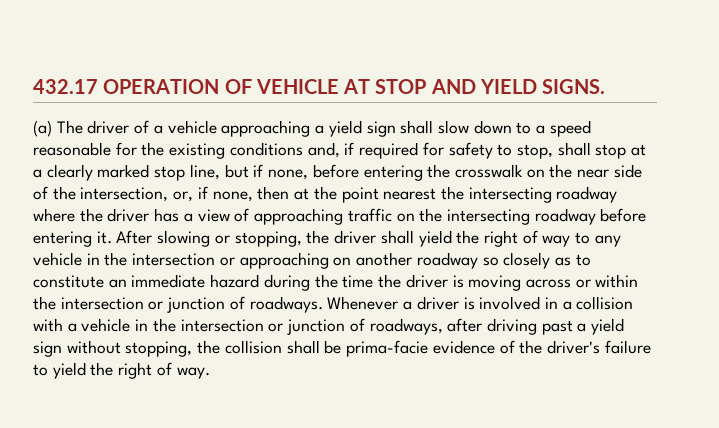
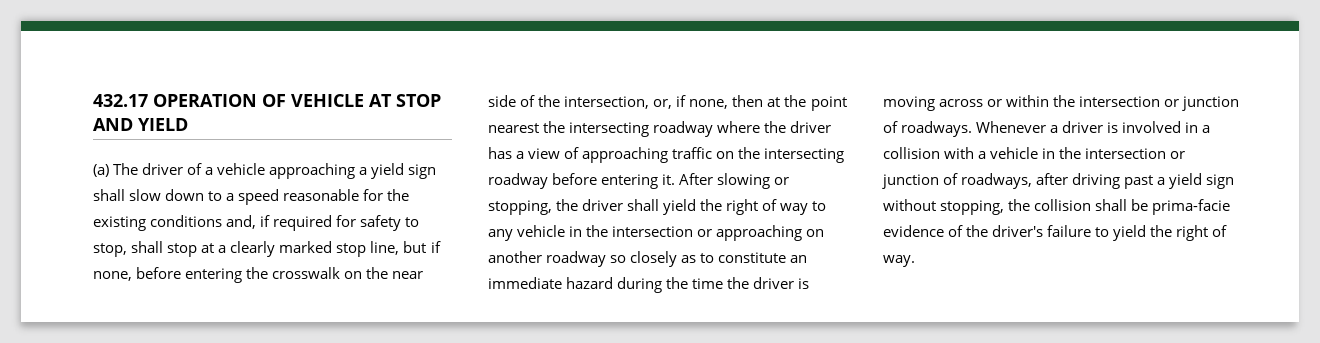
- 432.17 OPERATION OF VEHICLE AT STOP AND YIELD SIGNS.
+ 432.17 OPERATION OF VEHICLE AT STOP AND YIELD

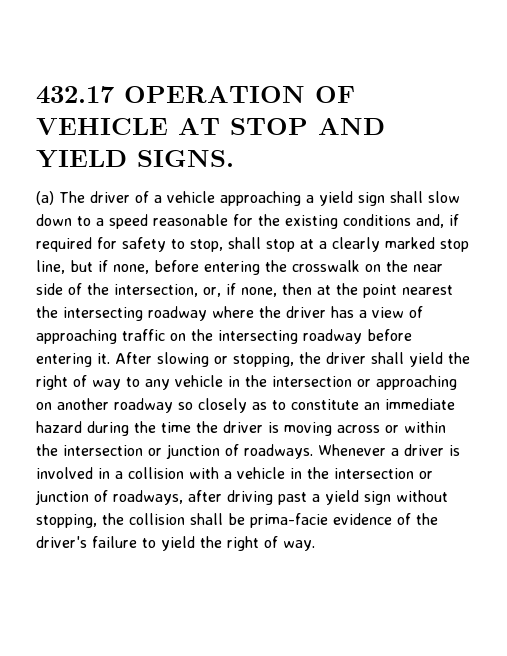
- 432.17 OPERATION OF VEHICLE AT STOP AND YIELD
+ 432.17 OPERATION OF VEHICLE AT STOP AND YIELD SIGNS.

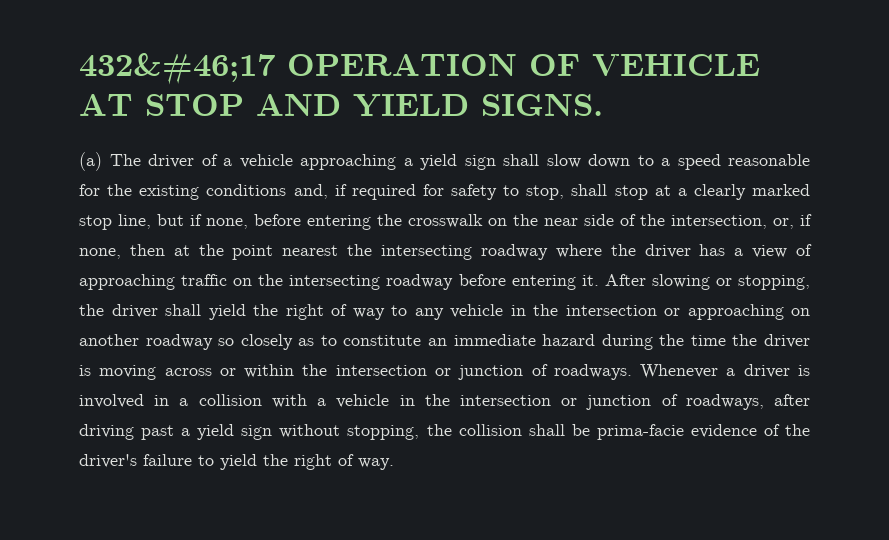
- 432.17 OPERATION OF VEHICLE AT STOP AND YIELD SIGNS.
+ 432&#46;17 OPERATION OF VEHICLE AT STOP AND YIELD SIGNS.

